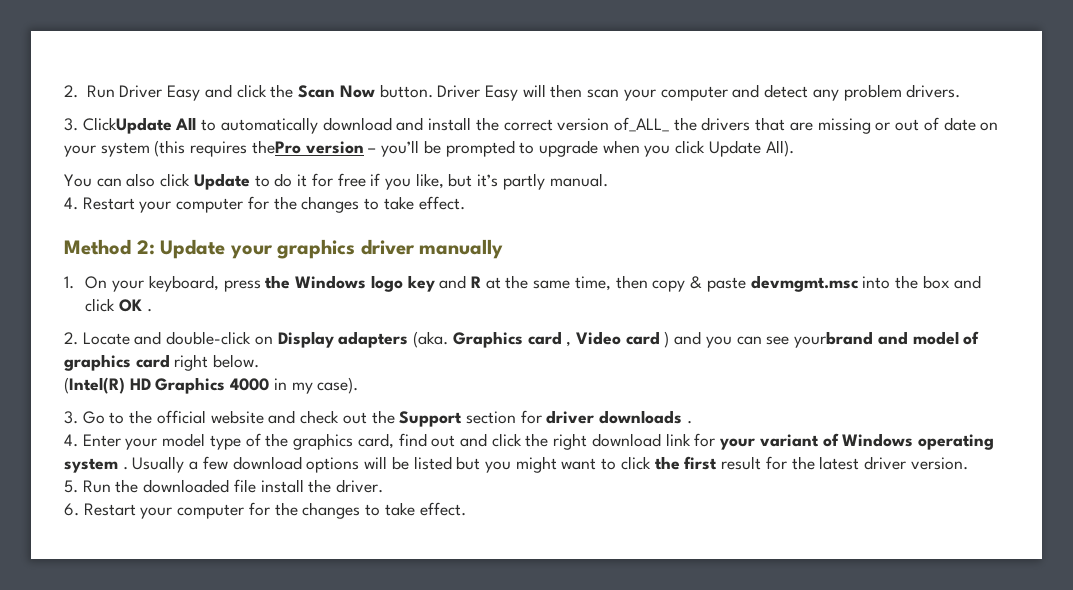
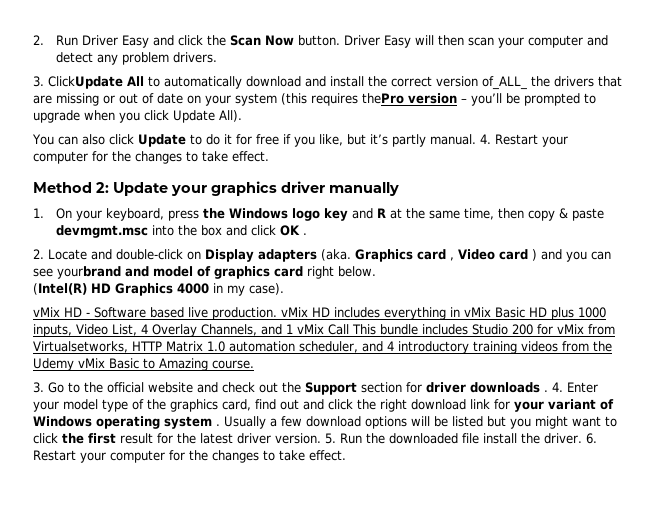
- You can also click Update to do it for free if you like, but it’s partly manual.
- 4. Restart your computer for the changes to take effect.
+ You can also click Update to do it for free if you like, but it’s partly manual. 4. Restart your computer for the changes to take effect.
+ vMix HD - Software based live production. vMix HD includes everything in vMix Basic HD plus 1000 inputs, Video List, 4 Overlay Channels, and 1 vMix Call This bundle includes Studio 200 for vMix from Virtualsetworks, HTTP Matrix 1.0 automation scheduler, and 4 introductory training videos from the Udemy vMix Basic to Amazing course.
- 3. Go to the official website and check out the Support section for driver downloads .
- 4. Enter your model type of the graphics card, find out and click the right download link for your variant of Windows operating system .
+ 3. Go to the official website and check out the Support section for driver downloads . 4. Enter your model type of the graphics card, find out and click the right download link for your variant of Windows operating system .
- Usually a few download options will be listed but you might want to click the first result for the latest driver version.
- 5. Run the downloaded file install the driver.
- 6. Restart your computer for the changes to take effect.
+ Usually a few download options will be listed but you might want to click the first result for the latest driver version. 5. Run the downloaded file install the driver. 6. Restart your computer for the changes to take effect.

